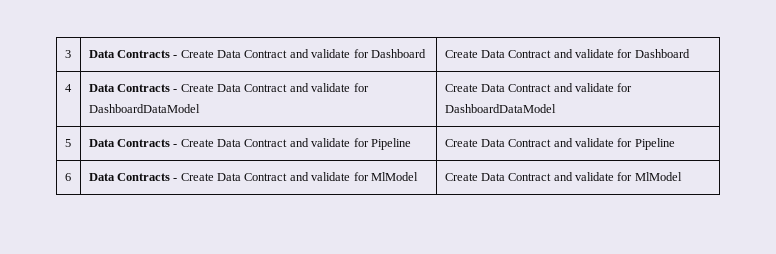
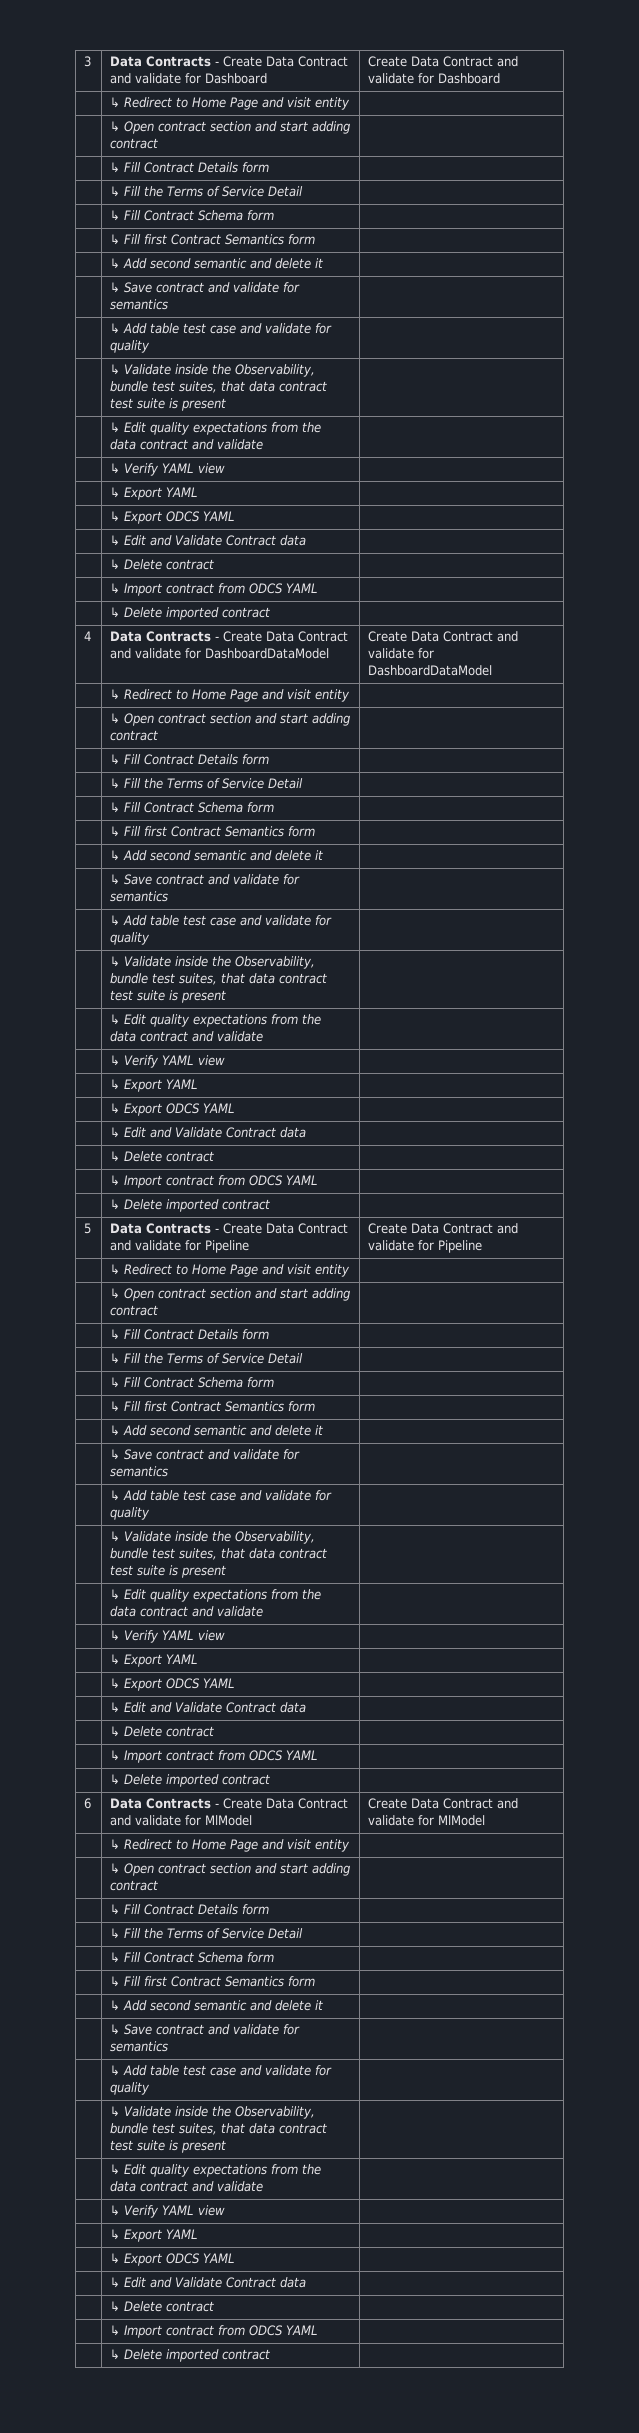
  3 | Data Contracts - Create Data Contract and validate for Dashboard | Create Data Contract and validate for Dashboard
+ | ↳ Redirect to Home Page and visit entity |
+ | ↳ Open contract section and start adding contract |
+ | ↳ Fill Contract Details form |
+ | ↳ Fill the Terms of Service Detail |
+ | ↳ Fill Contract Schema form |
+ | ↳ Fill first Contract Semantics form |
+ | ↳ Add second semantic and delete it |
+ | ↳ Save contract and validate for semantics |
+ | ↳ Add table test case and validate for quality |
+ | ↳ Validate inside the Observability, bundle test suites, that data contract test suite is present |
+ | ↳ Edit quality expectations from the data contract and validate |
+ | ↳ Verify YAML view |
+ | ↳ Export YAML |
+ | ↳ Export ODCS YAML |
+ | ↳ Edit and Validate Contract data |
+ | ↳ Delete contract |
+ | ↳ Import contract from ODCS YAML |
+ | ↳ Delete imported contract |
  4 | Data Contracts - Create Data Contract and validate for DashboardDataModel | Create Data Contract and validate for DashboardDataModel
+ | ↳ Redirect to Home Page and visit entity |
+ | ↳ Open contract section and start adding contract |
+ | ↳ Fill Contract Details form |
+ | ↳ Fill the Terms of Service Detail |
+ | ↳ Fill Contract Schema form |
+ | ↳ Fill first Contract Semantics form |
+ | ↳ Add second semantic and delete it |
+ | ↳ Save contract and validate for semantics |
+ | ↳ Add table test case and validate for quality |
+ | ↳ Validate inside the Observability, bundle test suites, that data contract test suite is present |
+ | ↳ Edit quality expectations from the data contract and validate |
+ | ↳ Verify YAML view |
+ | ↳ Export YAML |
+ | ↳ Export ODCS YAML |
+ | ↳ Edit and Validate Contract data |
+ | ↳ Delete contract |
+ | ↳ Import contract from ODCS YAML |
+ | ↳ Delete imported contract |
  5 | Data Contracts - Create Data Contract and validate for Pipeline | Create Data Contract and validate for Pipeline
+ | ↳ Redirect to Home Page and visit entity |
+ | ↳ Open contract section and start adding contract |
+ | ↳ Fill Contract Details form |
+ | ↳ Fill the Terms of Service Detail |
+ | ↳ Fill Contract Schema form |
+ | ↳ Fill first Contract Semantics form |
+ | ↳ Add second semantic and delete it |
+ | ↳ Save contract and validate for semantics |
+ | ↳ Add table test case and validate for quality |
+ | ↳ Validate inside the Observability, bundle test suites, that data contract test suite is present |
+ | ↳ Edit quality expectations from the data contract and validate |
+ | ↳ Verify YAML view |
+ | ↳ Export YAML |
+ | ↳ Export ODCS YAML |
+ | ↳ Edit and Validate Contract data |
+ | ↳ Delete contract |
+ | ↳ Import contract from ODCS YAML |
+ | ↳ Delete imported contract |
  6 | Data Contracts - Create Data Contract and validate for MlModel | Create Data Contract and validate for MlModel
+ | ↳ Redirect to Home Page and visit entity |
+ | ↳ Open contract section and start adding contract |
+ | ↳ Fill Contract Details form |
+ | ↳ Fill the Terms of Service Detail |
+ | ↳ Fill Contract Schema form |
+ | ↳ Fill first Contract Semantics form |
+ | ↳ Add second semantic and delete it |
+ | ↳ Save contract and validate for semantics |
+ | ↳ Add table test case and validate for quality |
+ | ↳ Validate inside the Observability, bundle test suites, that data contract test suite is present |
+ | ↳ Edit quality expectations from the data contract and validate |
+ | ↳ Verify YAML view |
+ | ↳ Export YAML |
+ | ↳ Export ODCS YAML |
+ | ↳ Edit and Validate Contract data |
+ | ↳ Delete contract |
+ | ↳ Import contract from ODCS YAML |
+ | ↳ Delete imported contract |

